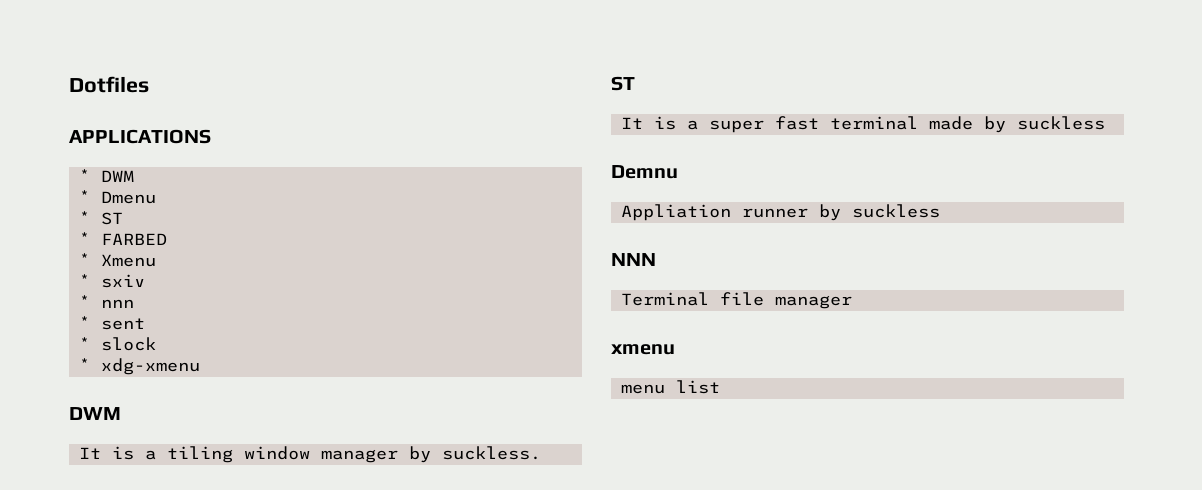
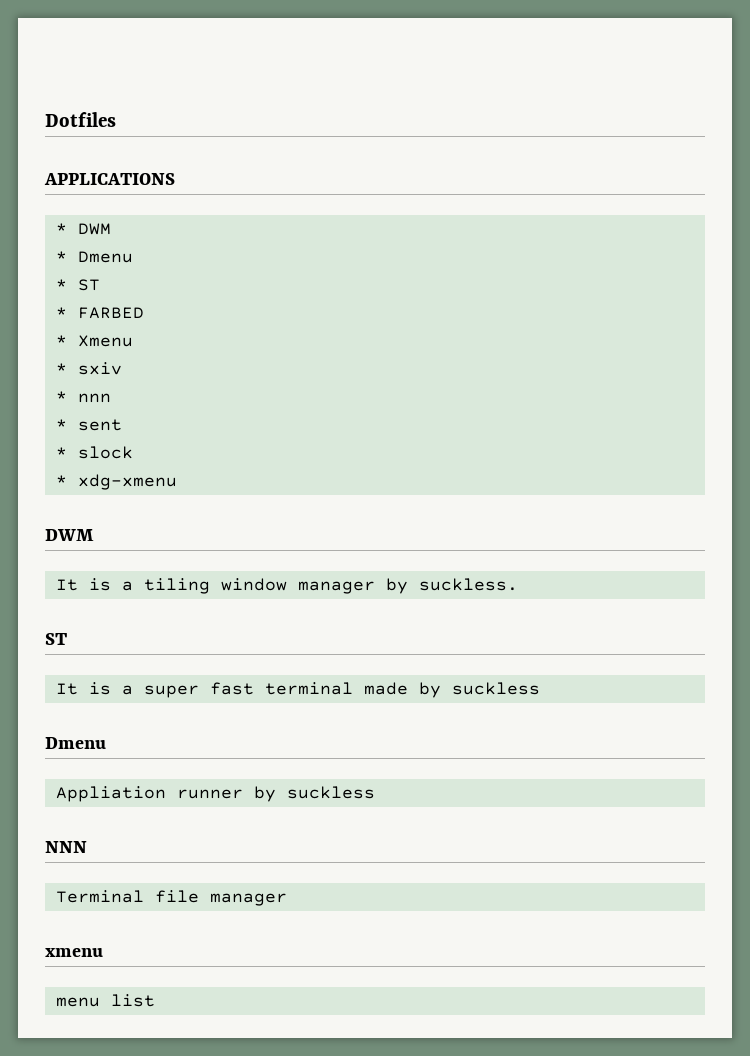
  It is a super fast terminal made by suckless
- Demnu
+ Dmenu

